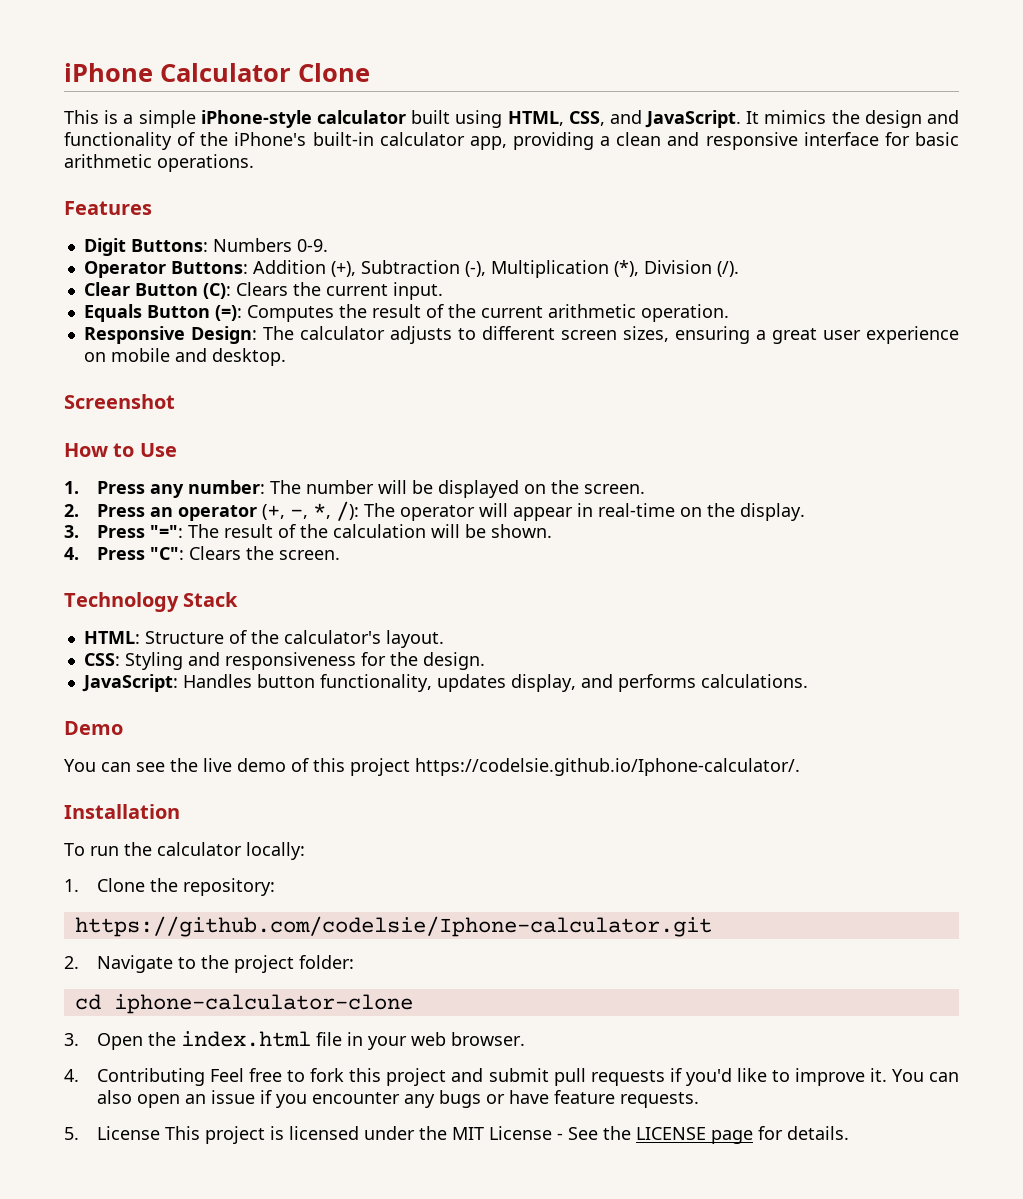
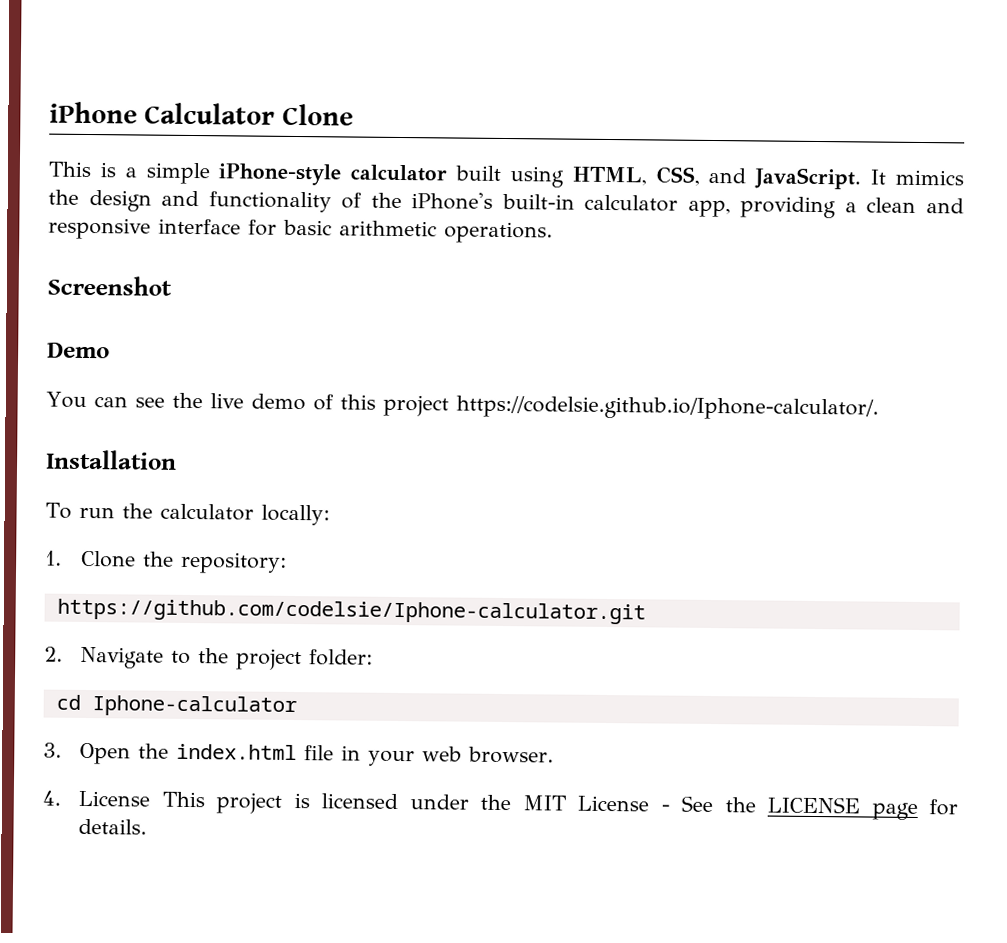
- Features
- Digit Buttons: Numbers 0-9.
- Operator Buttons: Addition (+), Subtraction (-), Multiplication (*), Division (/).
- Clear Button (C): Clears the current input.
- Equals Button (=): Computes the result of the current arithmetic operation.
- Responsive Design: The calculator adjusts to different screen sizes, ensuring a great user experience on mobile and desktop.
  Screenshot
- How to Use
- 1. Press any number: The number will be displayed on the screen.
- 2. Press an operator (+, -, *, /): The operator will appear in real-time on the display.
- 3. Press "=": The result of the calculation will be shown.
- 4. Press "C": Clears the screen.
- Technology Stack
- HTML: Structure of the calculator's layout.
- CSS: Styling and responsiveness for the design.
- JavaScript: Handles button functionality, updates display, and performs calculations.
- cd iphone-calculator-clone
+ cd Iphone-calculator
- 4. Contributing Feel free to fork this project and submit pull requests if you'd like to improve it. You can also open an issue if you encounter any bugs or have feature requests.
- 5. License This project is licensed under the MIT License - See the LICENSE page for details.
+ 4. License This project is licensed under the MIT License - See the LICENSE page for details.

